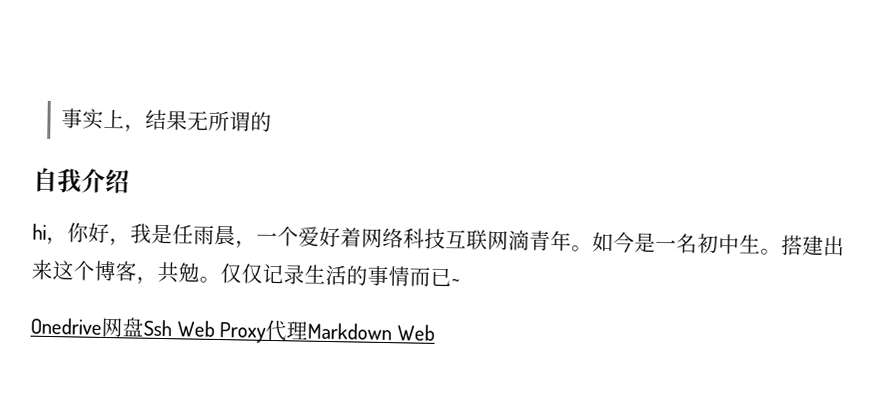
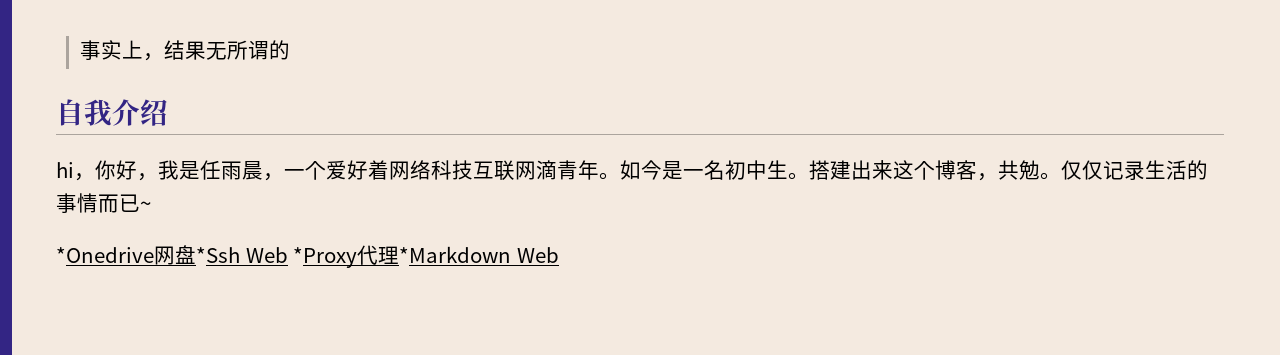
- Onedrive网盘Ssh Web Proxy代理Markdown Web
+ *Onedrive网盘*Ssh Web *Proxy代理*Markdown Web

